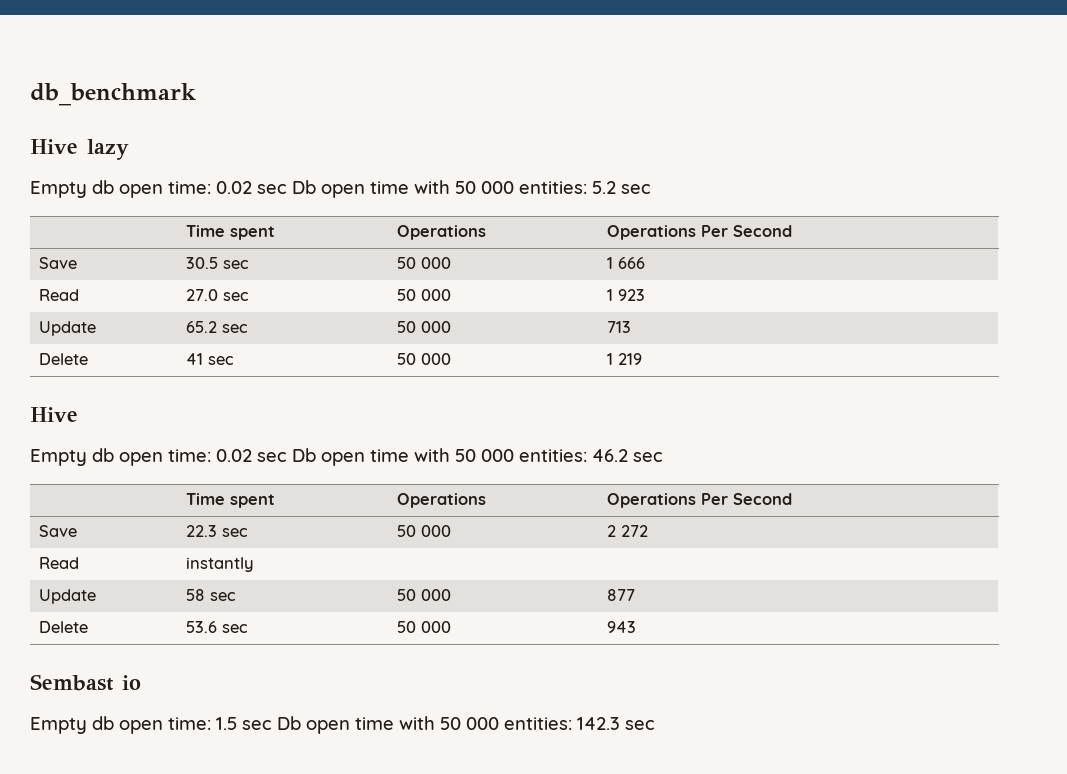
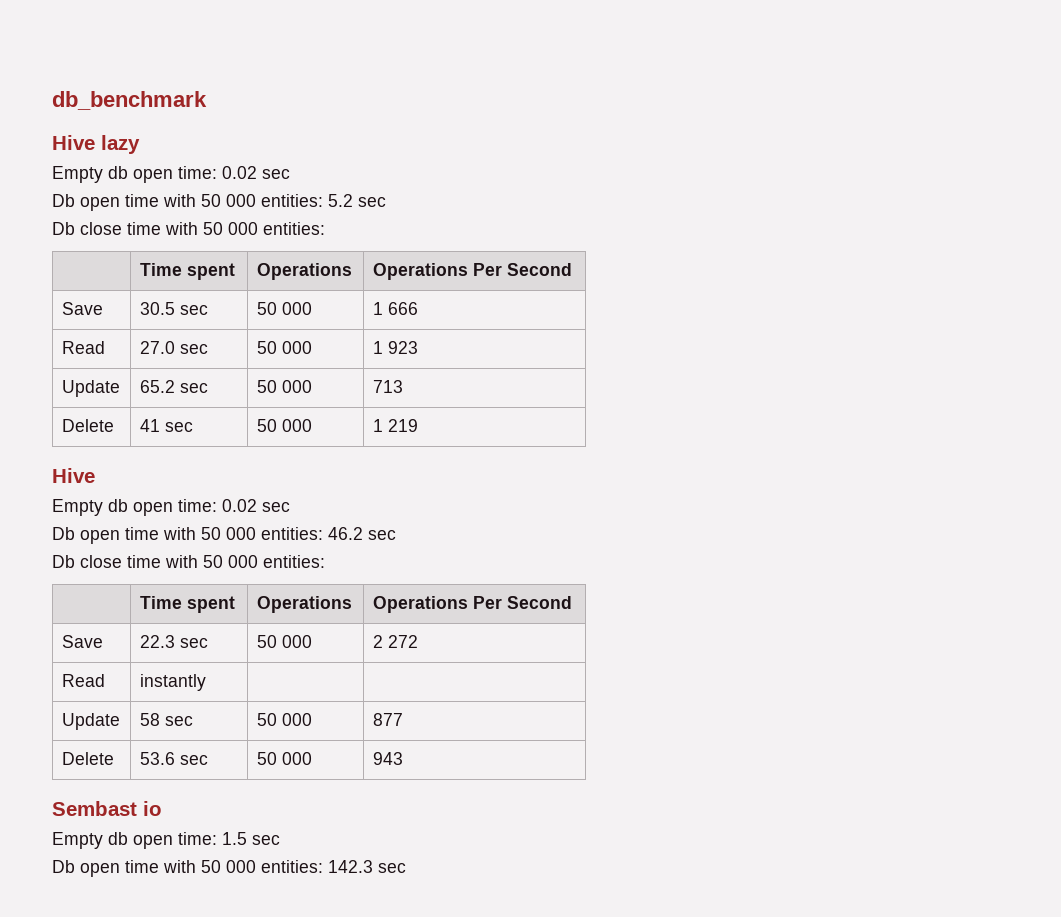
  Hive lazy
- Empty db open time: 0.02 sec Db open time with 50 000 entities: 5.2 sec
+ Empty db open time: 0.02 sec
+ Db open time with 50 000 entities: 5.2 sec
+ Db close time with 50 000 entities:
  Delete | 41 sec | 50 000 | 1 219
  Hive
- Empty db open time: 0.02 sec Db open time with 50 000 entities: 46.2 sec
+ Empty db open time: 0.02 sec
+ Db open time with 50 000 entities: 46.2 sec
+ Db close time with 50 000 entities:
- Empty db open time: 1.5 sec Db open time with 50 000 entities: 142.3 sec
+ Empty db open time: 1.5 sec
+ Db open time with 50 000 entities: 142.3 sec

